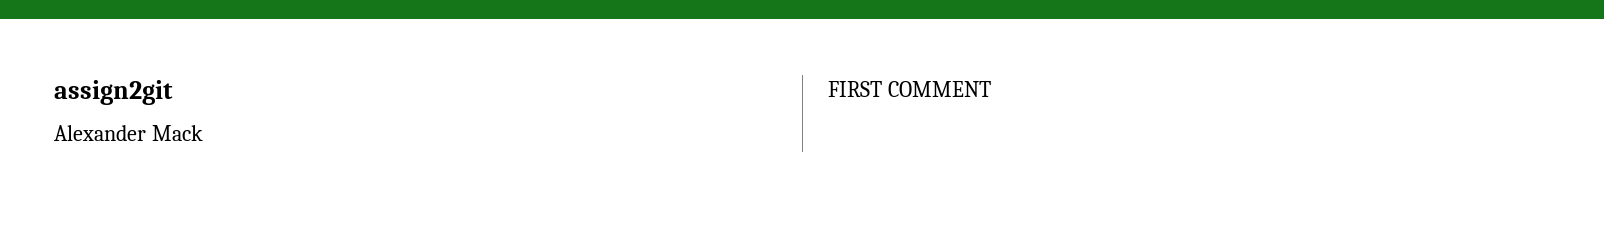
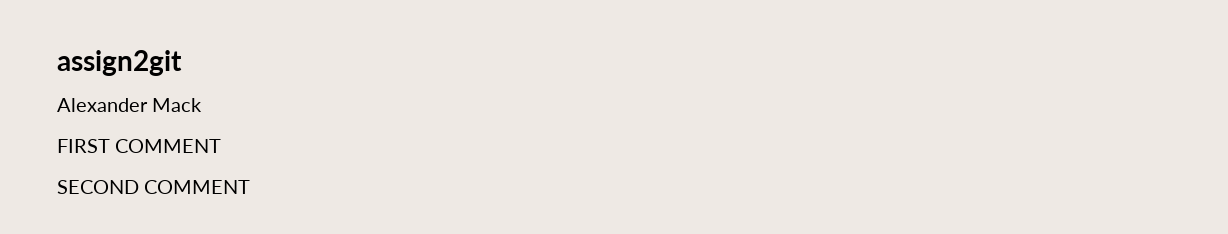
+ SECOND COMMENT

